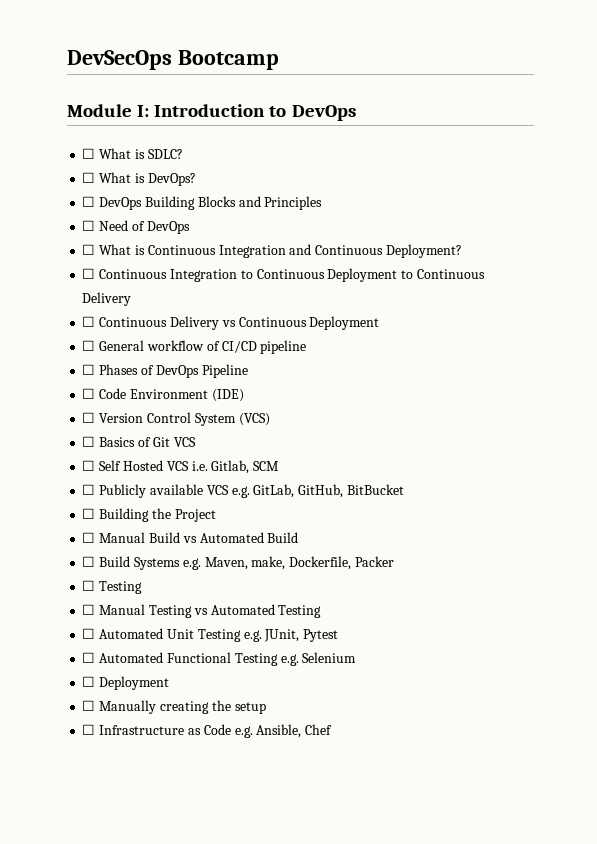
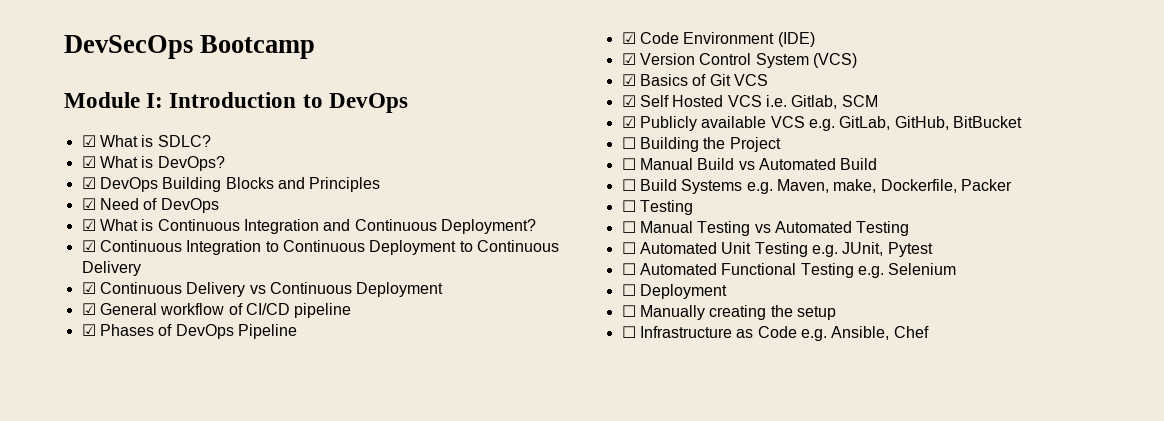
- ☐ What is SDLC?
+ ☑ What is SDLC?
- ☐ What is DevOps?
+ ☑ What is DevOps?
- ☐ DevOps Building Blocks and Principles
+ ☑ DevOps Building Blocks and Principles
- ☐ Need of DevOps
+ ☑ Need of DevOps
- ☐ What is Continuous Integration and Continuous Deployment?
+ ☑ What is Continuous Integration and Continuous Deployment?
- ☐ Continuous Integration to Continuous Deployment to Continuous Delivery
+ ☑ Continuous Integration to Continuous Deployment to Continuous Delivery
- ☐ Continuous Delivery vs Continuous Deployment
+ ☑ Continuous Delivery vs Continuous Deployment
- ☐ General workflow of CI/CD pipeline
+ ☑ General workflow of CI/CD pipeline
- ☐ Phases of DevOps Pipeline
+ ☑ Phases of DevOps Pipeline
- ☐ Code Environment (IDE)
+ ☑ Code Environment (IDE)
- ☐ Version Control System (VCS)
+ ☑ Version Control System (VCS)
- ☐ Basics of Git VCS
+ ☑ Basics of Git VCS
- ☐ Self Hosted VCS i.e. Gitlab, SCM
+ ☑ Self Hosted VCS i.e. Gitlab, SCM
- ☐ Publicly available VCS e.g. GitLab, GitHub, BitBucket
+ ☑ Publicly available VCS e.g. GitLab, GitHub, BitBucket

